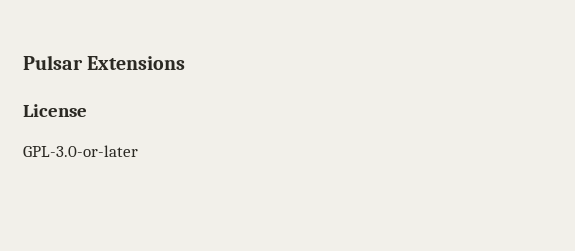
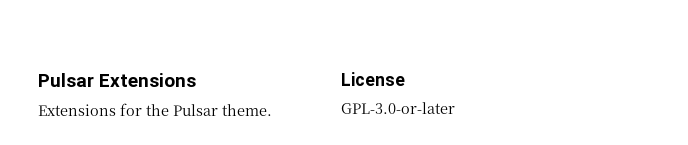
+ Extensions for the Pulsar theme.

